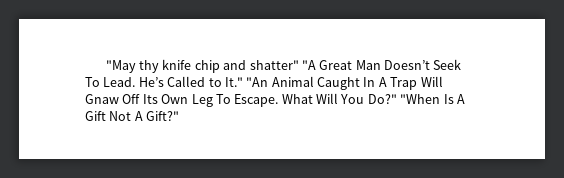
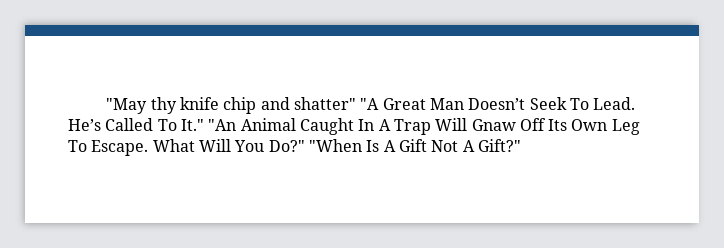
- He’s Called to It." "An Animal Caught In A Trap Will Gnaw Off Its Own Leg To Escape.
+ He’s Called To It." "An Animal Caught In A Trap Will Gnaw Off Its Own Leg To Escape.

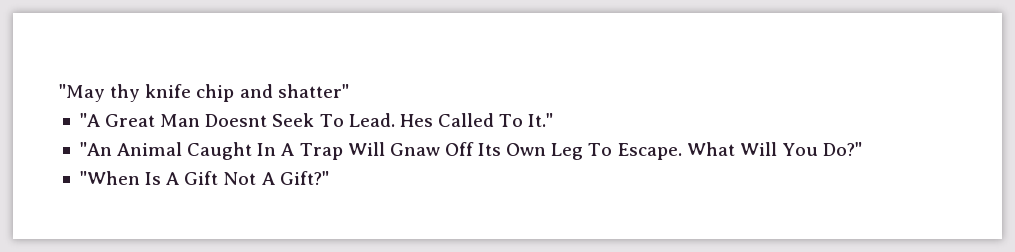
- "May thy knife chip and shatter" "A Great Man Doesn’t Seek To Lead.
+ "May thy knife chip and shatter"
+ "A Great Man Doesnt Seek To Lead.
- He’s Called To It." "An Animal Caught In A Trap Will Gnaw Off Its Own Leg To Escape.
+ Hes Called To It."
+ "An Animal Caught In A Trap Will Gnaw Off Its Own Leg To Escape.
- What Will You Do?" "When Is A Gift Not A Gift?"
+ What Will You Do?"
+ "When Is A Gift Not A Gift?"

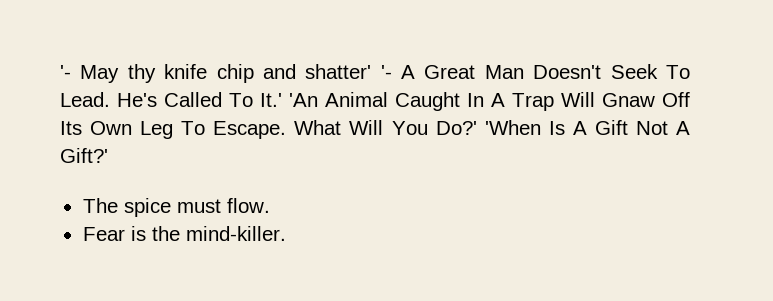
- "May thy knife chip and shatter"
- "A Great Man Doesnt Seek To Lead.
+ '- May thy knife chip and shatter' '- A Great Man Doesn't Seek To Lead.
- Hes Called To It."
- "An Animal Caught In A Trap Will Gnaw Off Its Own Leg To Escape.
+ He's Called To It.' 'An Animal Caught In A Trap Will Gnaw Off Its Own Leg To Escape.
- What Will You Do?"
- "When Is A Gift Not A Gift?"
+ What Will You Do?' 'When Is A Gift Not A Gift?'
+ The spice must flow.
+ Fear is the mind-killer.

